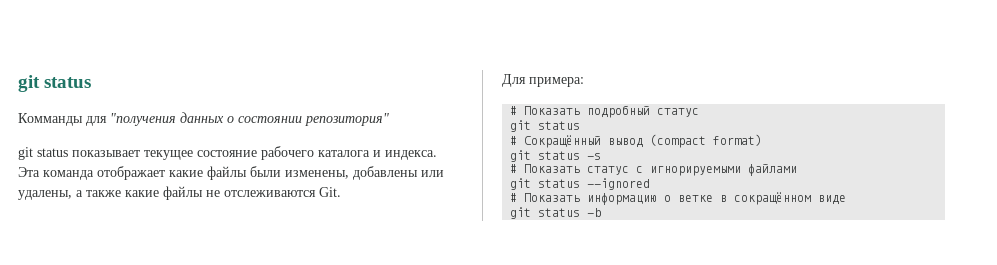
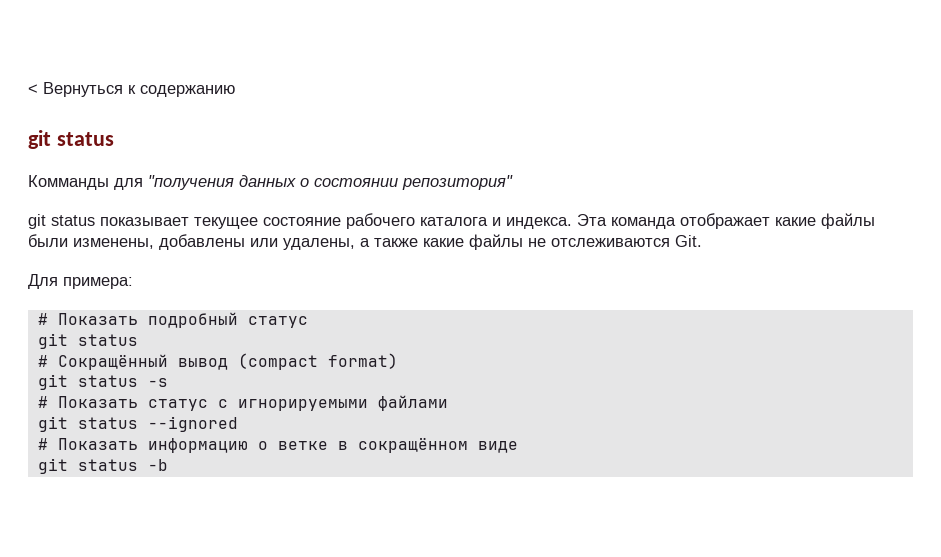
+ < Вернуться к содержанию

